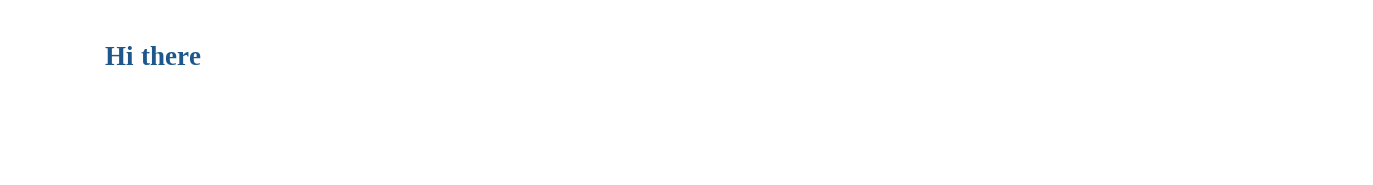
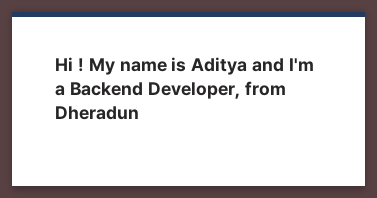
- Hi there
+ Hi ! My name is Aditya and I'm a Backend Developer, from Dheradun

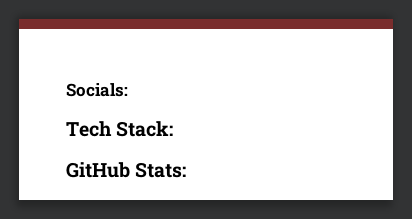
- Hi ! My name is Aditya and I'm a Backend Developer, from Dheradun
+ Socials:
+ Tech Stack:
+ GitHub Stats:

